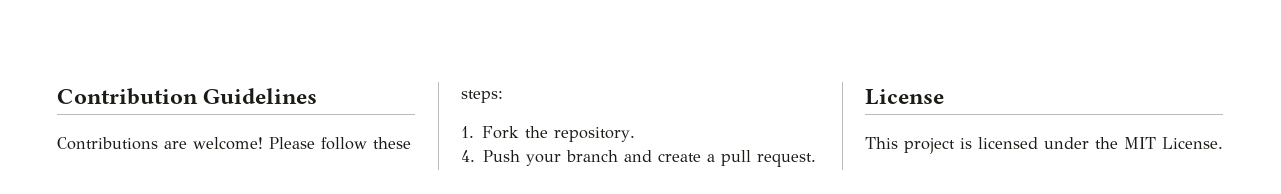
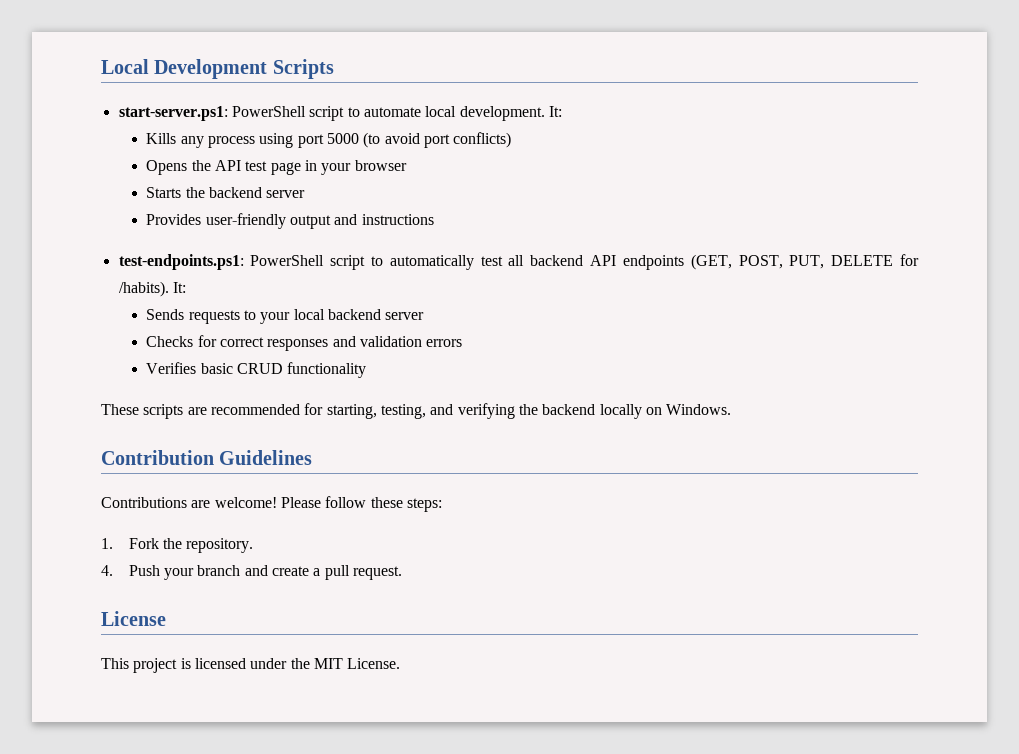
+ Local Development Scripts
+ start-server.ps1: PowerShell script to automate local development. It:
+ Kills any process using port 5000 (to avoid port conflicts)
+ Opens the API test page in your browser
+ Starts the backend server
+ Provides user-friendly output and instructions
+ test-endpoints.ps1: PowerShell script to automatically test all backend API endpoints (GET, POST, PUT, DELETE for /habits). It:
+ Sends requests to your local backend server
+ Checks for correct responses and validation errors
+ Verifies basic CRUD functionality
+ These scripts are recommended for starting, testing, and verifying the backend locally on Windows.

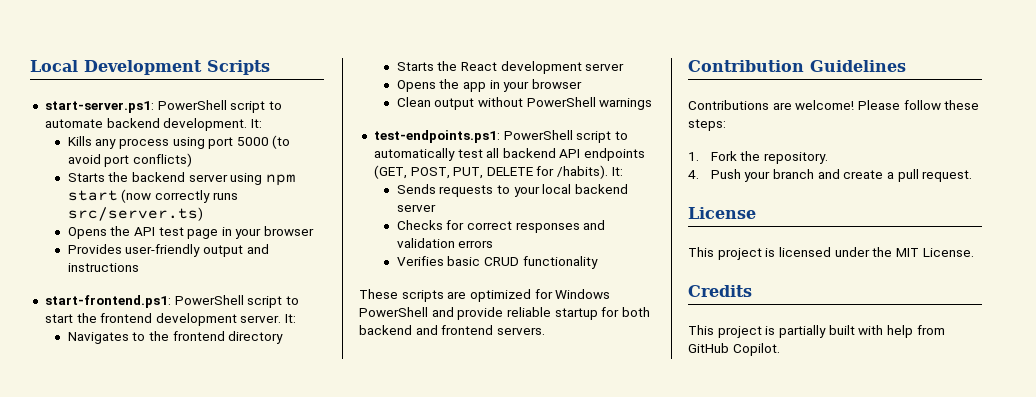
- start-server.ps1: PowerShell script to automate local development.
+ start-server.ps1: PowerShell script to automate backend development.
+ Starts the backend server using npm start (now correctly runs src/server.ts)
- Starts the backend server
+ start-frontend.ps1: PowerShell script to start the frontend development server. It:
+ Navigates to the frontend directory
+ Starts the React development server
+ Opens the app in your browser
+ Clean output without PowerShell warnings
- These scripts are recommended for starting, testing, and verifying the backend locally on Windows.
+ These scripts are optimized for Windows PowerShell and provide reliable startup for both backend and frontend servers.
+ Credits
+ This project is partially built with help from GitHub Copilot.

